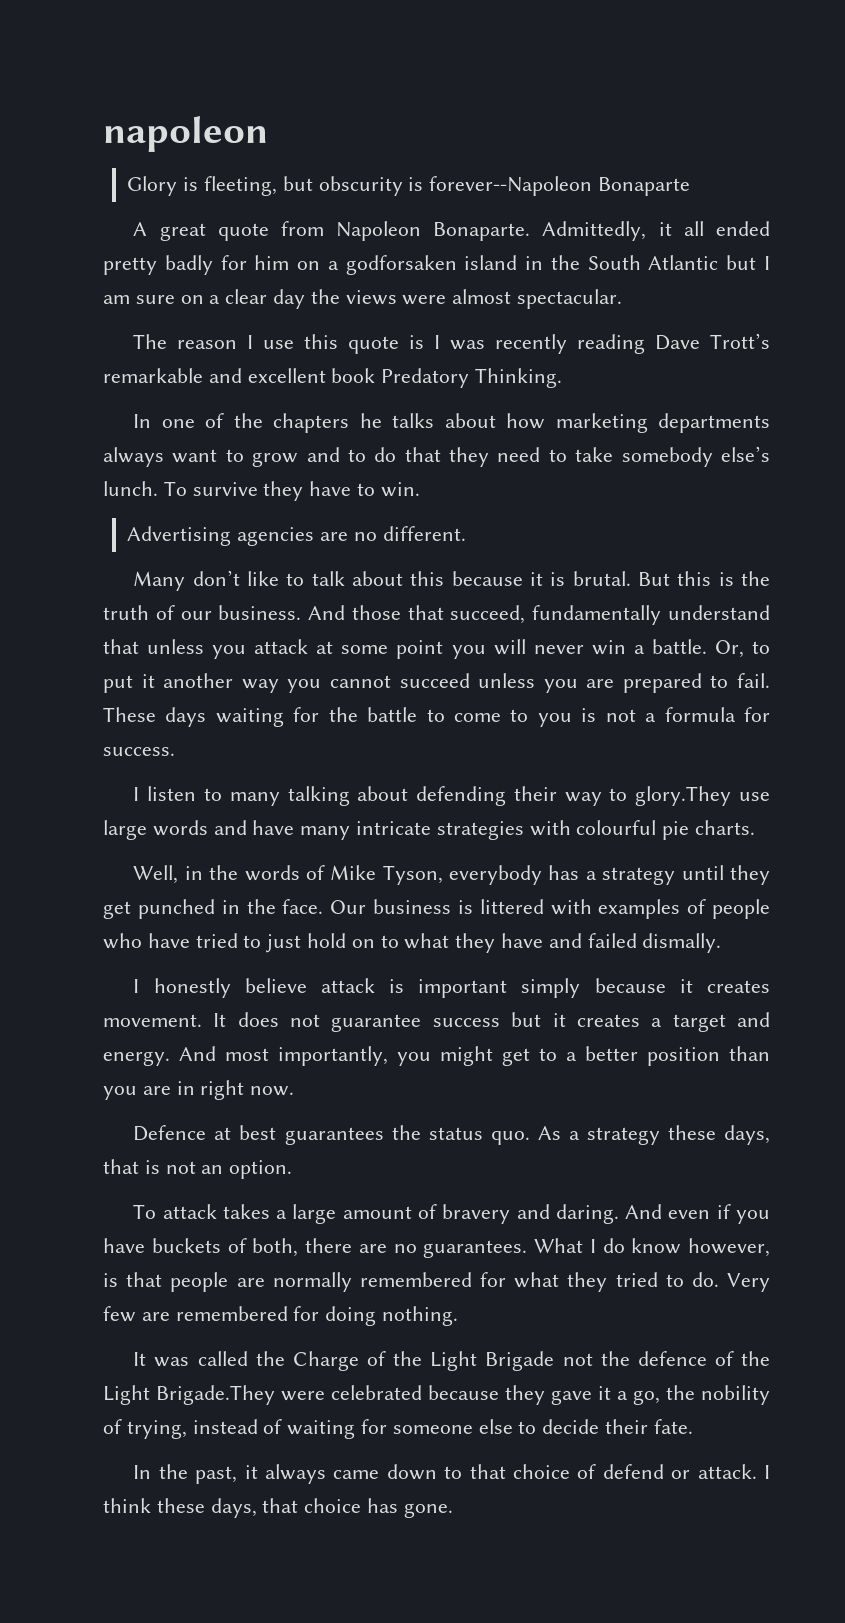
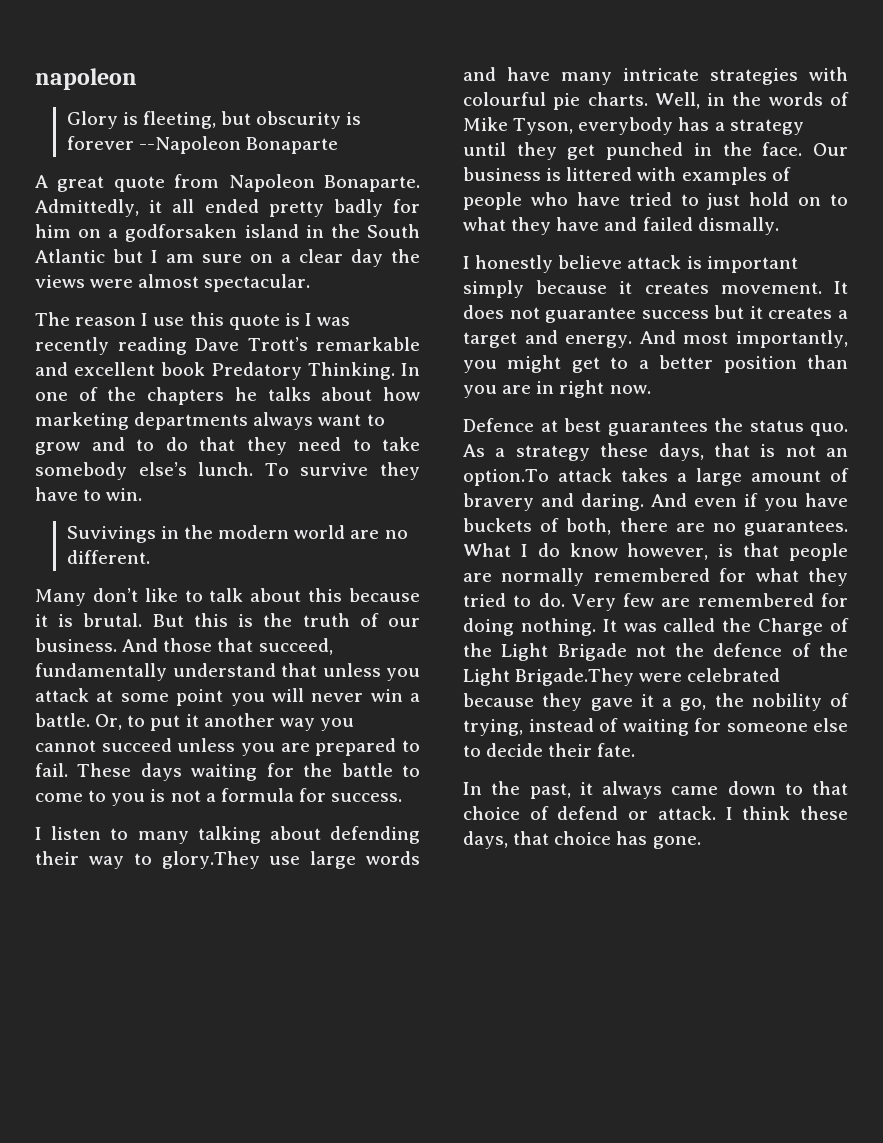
- Glory is fleeting, but obscurity is forever--Napoleon Bonaparte
+ Glory is fleeting, but obscurity is forever --Napoleon Bonaparte
- The reason I use this quote is I was recently reading Dave Trott’s remarkable and excellent book Predatory Thinking.
- In one of the chapters he talks about how marketing departments always want to grow and to do that they need to take somebody else’s lunch.
+ The reason I use this quote is I was recently reading Dave Trott’s remarkable and excellent book Predatory Thinking. In one of the chapters he talks about how marketing departments always want to grow and to do that they need to take somebody else’s lunch.
- Advertising agencies are no different.
+ Suvivings in the modern world are no different.
- I listen to many talking about defending their way to glory.They use large words and have many intricate strategies with colourful pie charts.
- Well, in the words of Mike Tyson, everybody has a strategy until they get punched in the face.
+ I listen to many talking about defending their way to glory.They use large words and have many intricate strategies with colourful pie charts. Well, in the words of Mike Tyson, everybody has a strategy until they get punched in the face.
- As a strategy these days, that is not an option.
- To attack takes a large amount of bravery and daring.
+ As a strategy these days, that is not an option.To attack takes a large amount of bravery and daring.
- Very few are remembered for doing nothing.
- It was called the Charge of the Light Brigade not the defence of the Light Brigade.They were celebrated because they gave it a go, the nobility of trying, instead of waiting for someone else to decide their fate.
+ Very few are remembered for doing nothing. It was called the Charge of the Light Brigade not the defence of the Light Brigade.They were celebrated because they gave it a go, the nobility of trying, instead of waiting for someone else to decide their fate.

